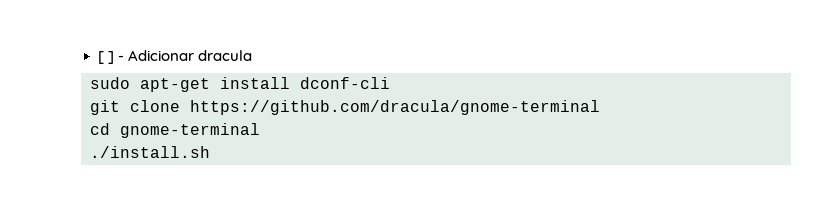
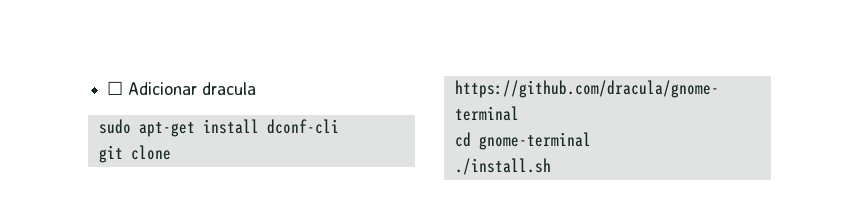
- [ ] - Adicionar dracula
+ ☐ Adicionar dracula

